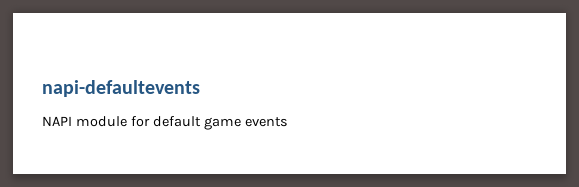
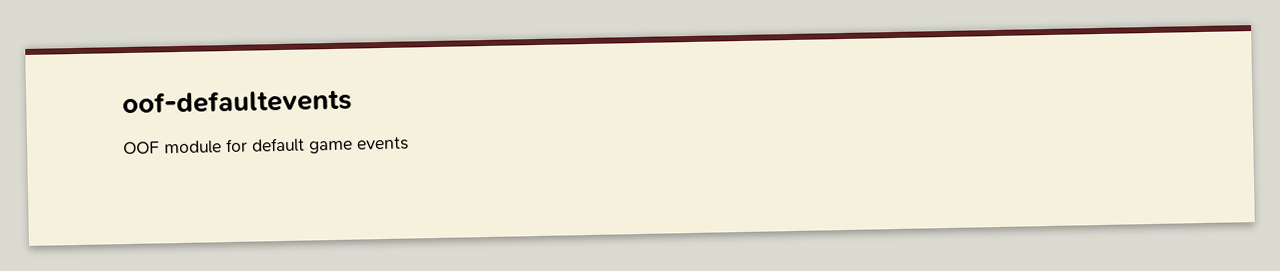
- napi-defaultevents
- NAPI module for default game events
+ oof-defaultevents
+ OOF module for default game events

